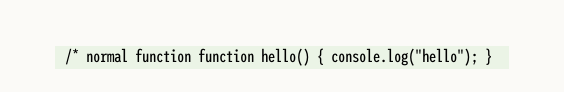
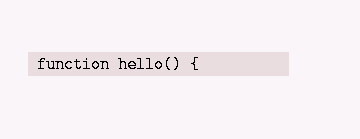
- /* normal function function hello() { console.log("hello"); }
+ function hello() {

